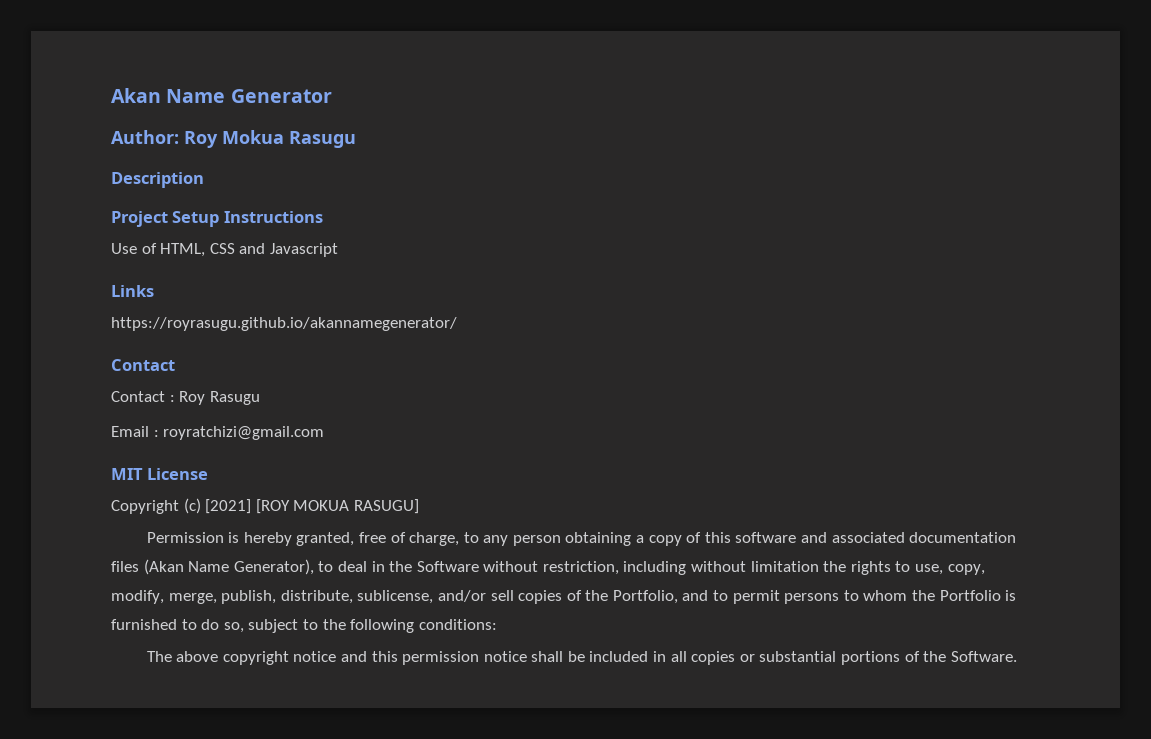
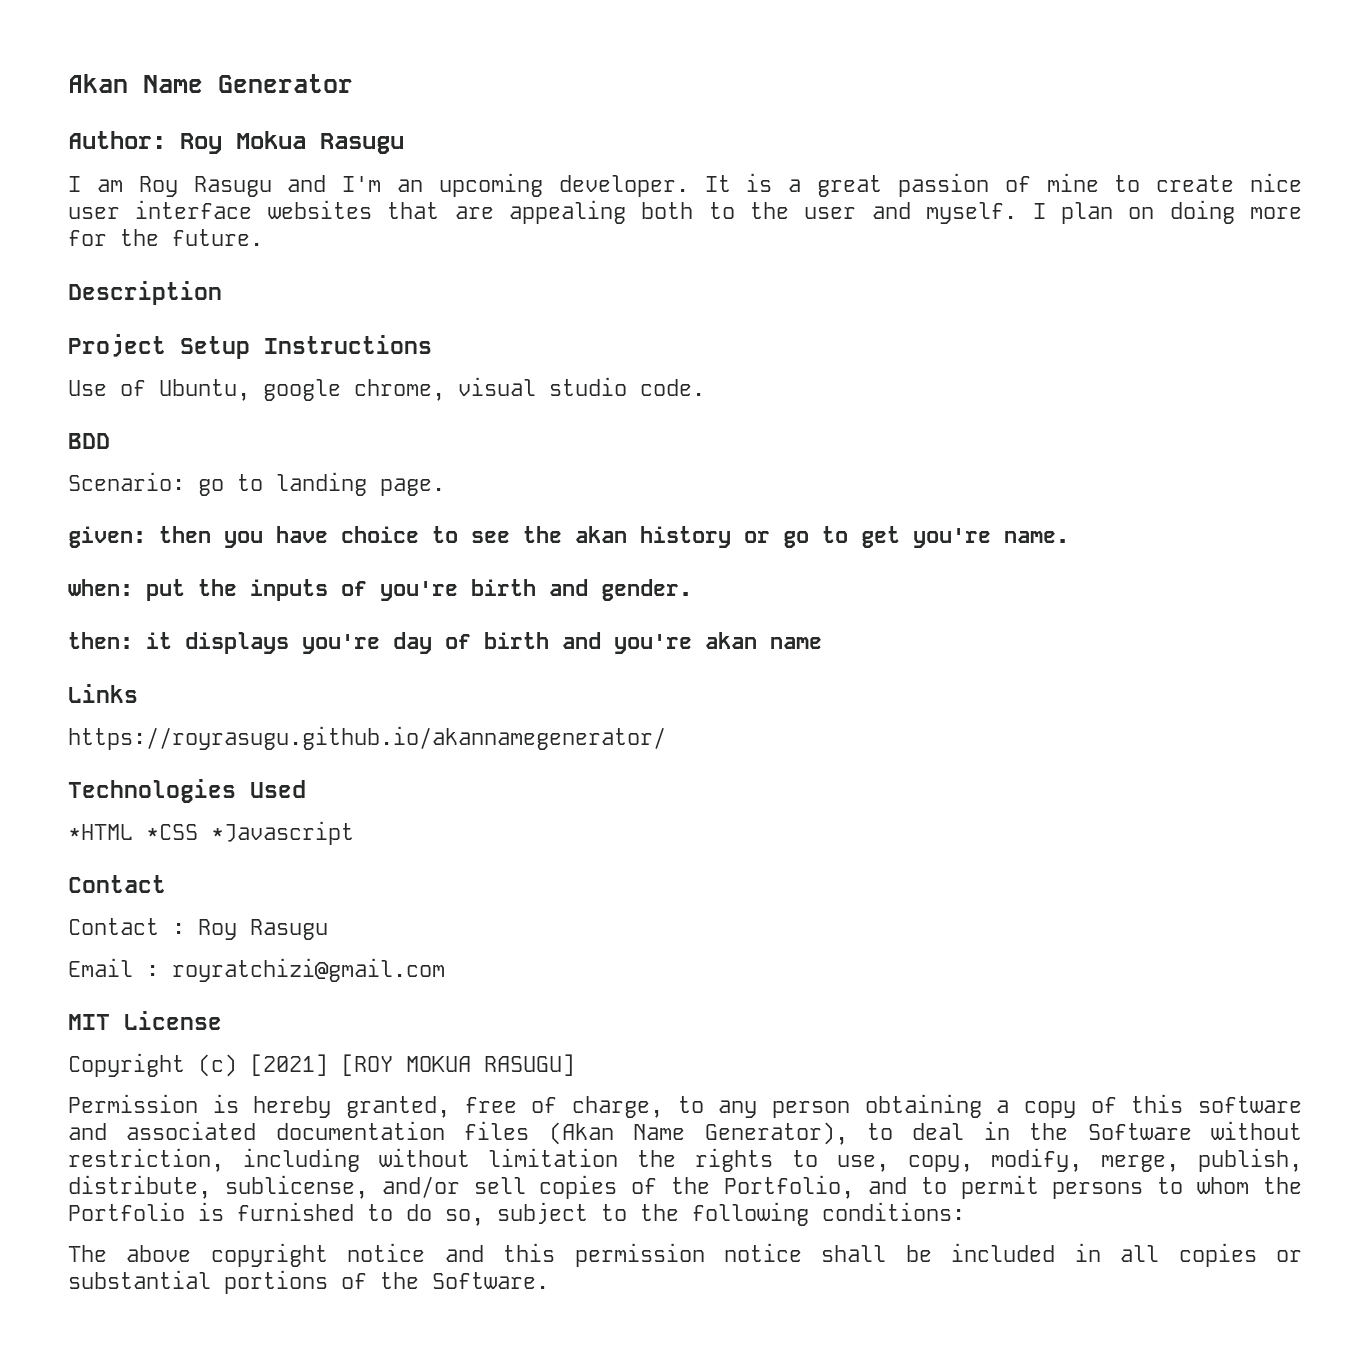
+ I am Roy Rasugu and I'm an upcoming developer. It is a great passion of mine to create nice user interface websites that are appealing both to the user and myself. I plan on doing more for the future.
- Use of HTML, CSS and Javascript
+ Use of Ubuntu, google chrome, visual studio code.
+ BDD
+ Scenario: go to landing page.
+ given: then you have choice to see the akan history or go to get you're name.
+ when: put the inputs of you're birth and gender.
+ then: it displays you're day of birth and you're akan name
  Links
  https://royrasugu.github.io/akannamegenerator/
+ Technologies Used
+ *HTML *CSS *Javascript

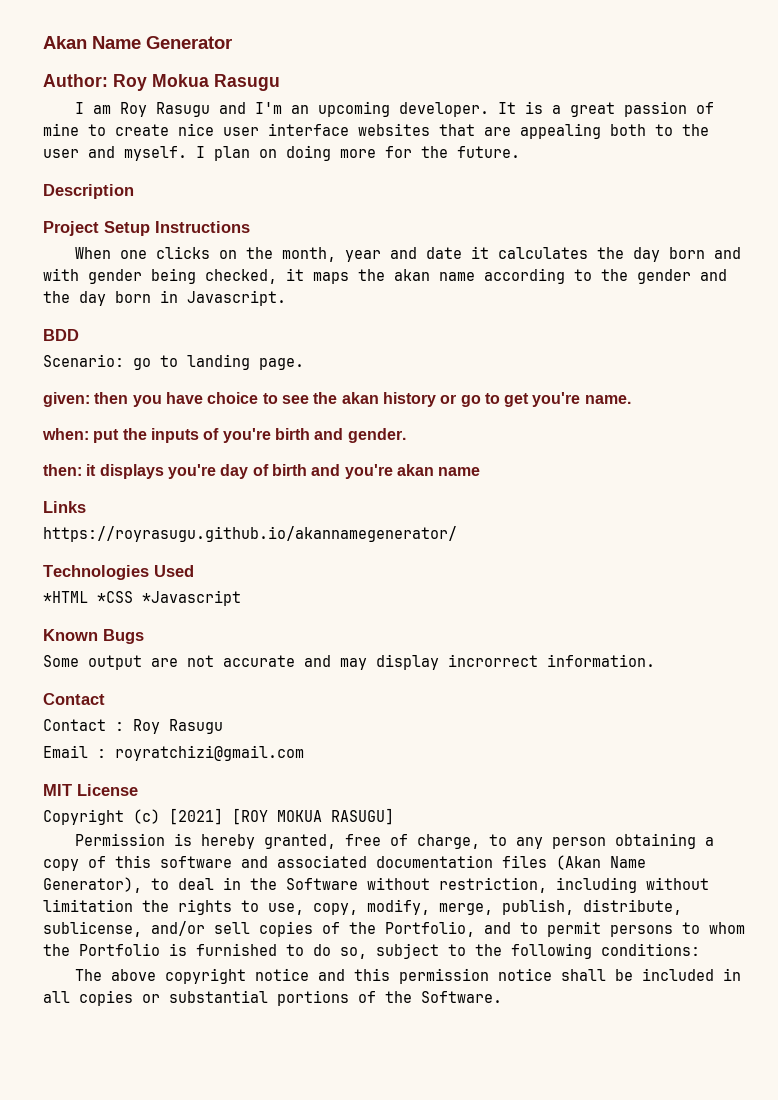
- Use of Ubuntu, google chrome, visual studio code.
+ When one clicks on the month, year and date it calculates the day born and with gender being checked, it maps the akan name according to the gender and the day born in Javascript.
+ Known Bugs
+ Some output are not accurate and may display incrorrect information.

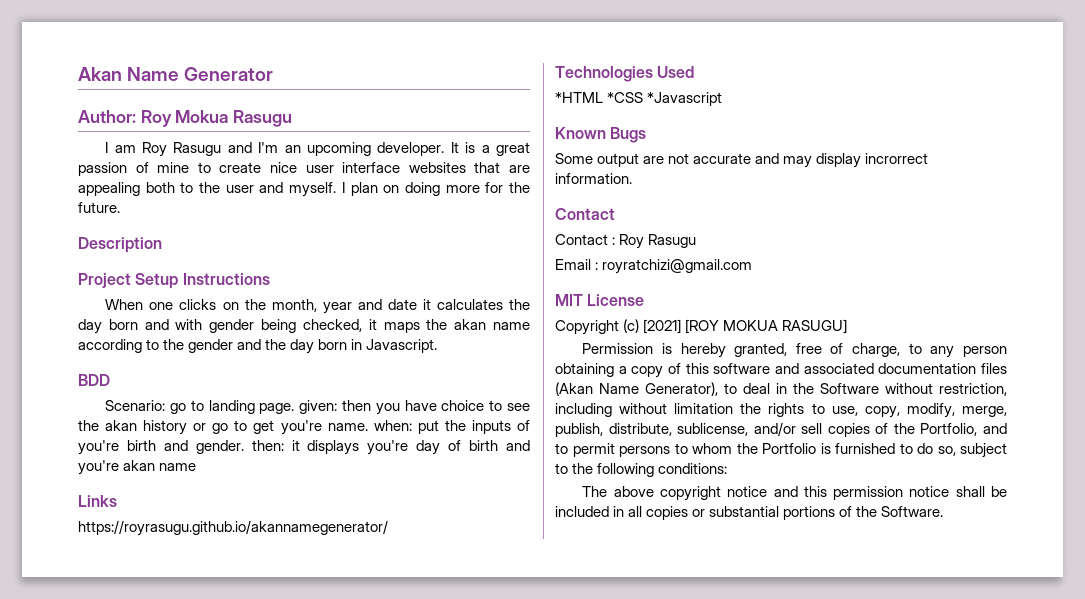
- Scenario: go to landing page.
- given: then you have choice to see the akan history or go to get you're name.
- when: put the inputs of you're birth and gender.
- then: it displays you're day of birth and you're akan name
+ Scenario: go to landing page. given: then you have choice to see the akan history or go to get you're name. when: put the inputs of you're birth and gender. then: it displays you're day of birth and you're akan name

